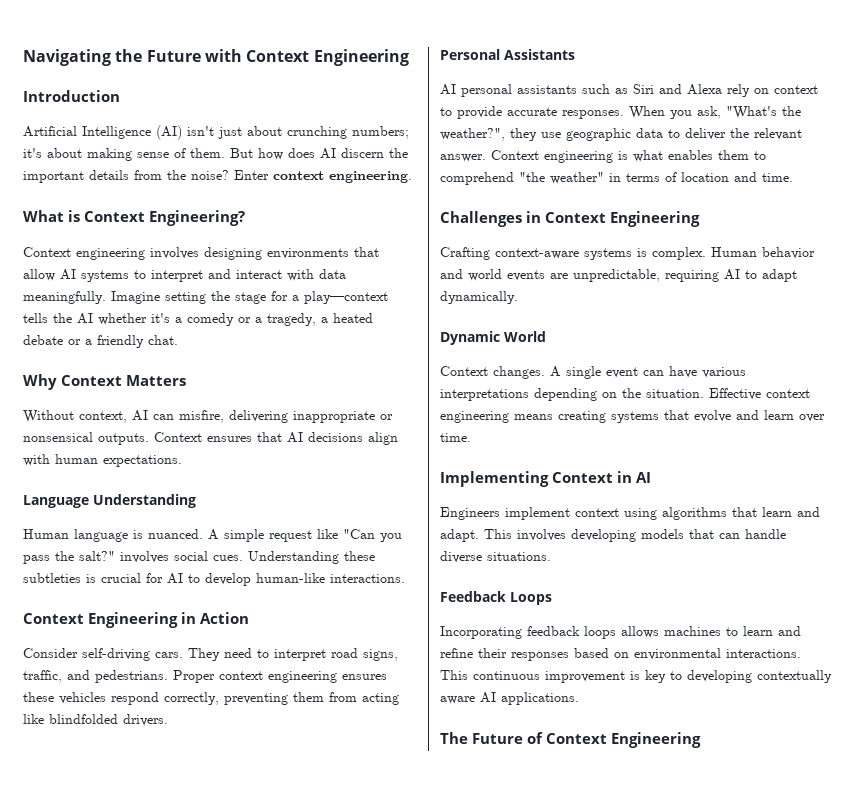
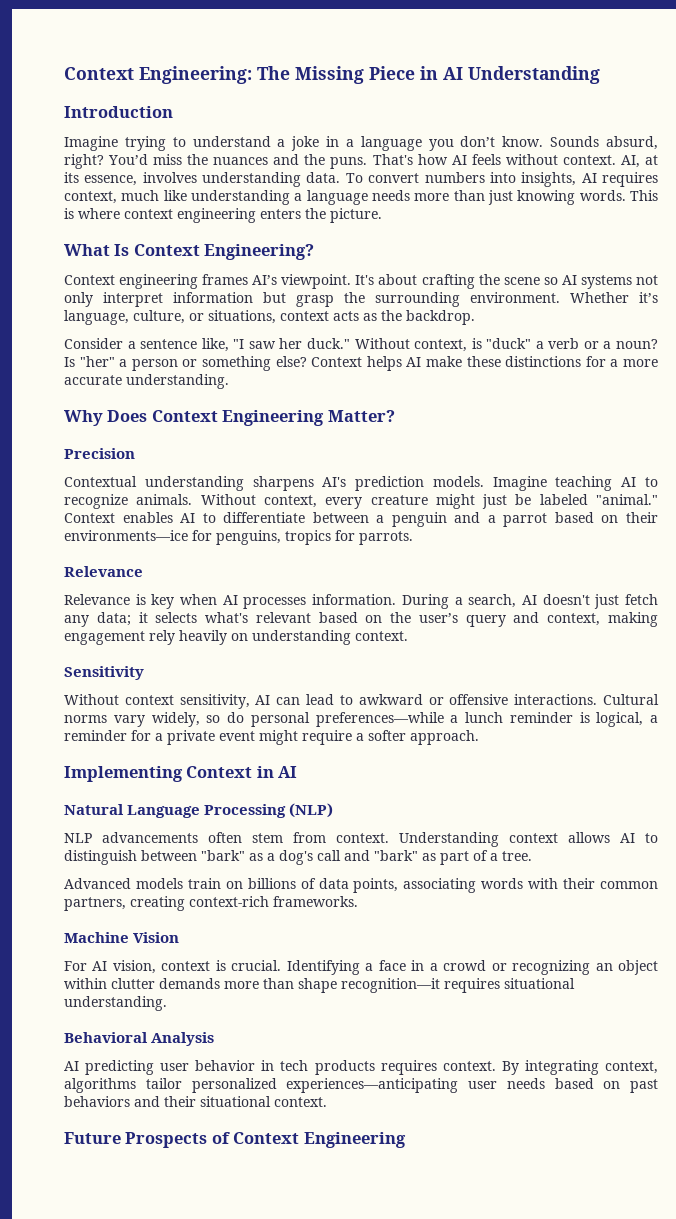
- Navigating the Future with Context Engineering
+ Context Engineering: The Missing Piece in AI Understanding
  Introduction
- Artificial Intelligence (AI) isn't just about crunching numbers; it's about making sense of them. But how does AI discern the important details from the noise? Enter context engineering.
+ Imagine trying to understand a joke in a language you don’t know. Sounds absurd, right? You’d miss the nuances and the puns. That's how AI feels without context. AI, at its essence, involves understanding data. To convert numbers into insights, AI requires context, much like understanding a language needs more than just knowing words. This is where context engineering enters the picture.
- What is Context Engineering?
+ What Is Context Engineering?
- Context engineering involves designing environments that allow AI systems to interpret and interact with data meaningfully. Imagine setting the stage for a play—context tells the AI whether it's a comedy or a tragedy, a heated debate or a friendly chat.
- Why Context Matters
- Without context, AI can misfire, delivering inappropriate or nonsensical outputs. Context ensures that AI decisions align with human expectations.
- Language Understanding
- Human language is nuanced. A simple request like "Can you pass the salt?" involves social cues. Understanding these subtleties is crucial for AI to develop human-like interactions.
- Context Engineering in Action
- Consider self-driving cars. They need to interpret road signs, traffic, and pedestrians. Proper context engineering ensures these vehicles respond correctly, preventing them from acting like blindfolded drivers.
- Personal Assistants
- AI personal assistants such as Siri and Alexa rely on context to provide accurate responses. When you ask, "What's the weather?", they use geographic data to deliver the relevant answer. Context engineering is what enables them to comprehend "the weather" in terms of location and time.
- Challenges in Context Engineering
- Crafting context-aware systems is complex. Human behavior and world events are unpredictable, requiring AI to adapt dynamically.
- Dynamic World
- Context changes. A single event can have various interpretations depending on the situation. Effective context engineering means creating systems that evolve and learn over time.
+ Context engineering frames AI’s viewpoint. It's about crafting the scene so AI systems not only interpret information but grasp the surrounding environment. Whether it’s language, culture, or situations, context acts as the backdrop.
+ Consider a sentence like, "I saw her duck." Without context, is "duck" a verb or a noun? Is "her" a person or something else? Context helps AI make these distinctions for a more accurate understanding.
+ Why Does Context Engineering Matter?
+ Precision
+ Contextual understanding sharpens AI's prediction models. Imagine teaching AI to recognize animals. Without context, every creature might just be labeled "animal." Context enables AI to differentiate between a penguin and a parrot based on their environments—ice for penguins, tropics for parrots.
+ Relevance
+ Relevance is key when AI processes information. During a search, AI doesn't just fetch any data; it selects what's relevant based on the user’s query and context, making engagement rely heavily on understanding context.
+ Sensitivity
+ Without context sensitivity, AI can lead to awkward or offensive interactions. Cultural norms vary widely, so do personal preferences—while a lunch reminder is logical, a reminder for a private event might require a softer approach.
  Implementing Context in AI
- Engineers implement context using algorithms that learn and adapt. This involves developing models that can handle diverse situations.
- Feedback Loops
- Incorporating feedback loops allows machines to learn and refine their responses based on environmental interactions. This continuous improvement is key to developing contextually aware AI applications.
- The Future of Context Engineering
+ Natural Language Processing (NLP)
+ NLP advancements often stem from context. Understanding context allows AI to distinguish between "bark" as a dog's call and "bark" as part of a tree.
+ Advanced models train on billions of data points, associating words with their common partners, creating context-rich frameworks.
+ Machine Vision
+ For AI vision, context is crucial. Identifying a face in a crowd or recognizing an object within clutter demands more than shape recognition—it requires situational understanding.
+ Behavioral Analysis
+ AI predicting user behavior in tech products requires context. By integrating context, algorithms tailor personalized experiences—anticipating user needs based on past behaviors and their situational context.
+ Future Prospects of Context Engineering

